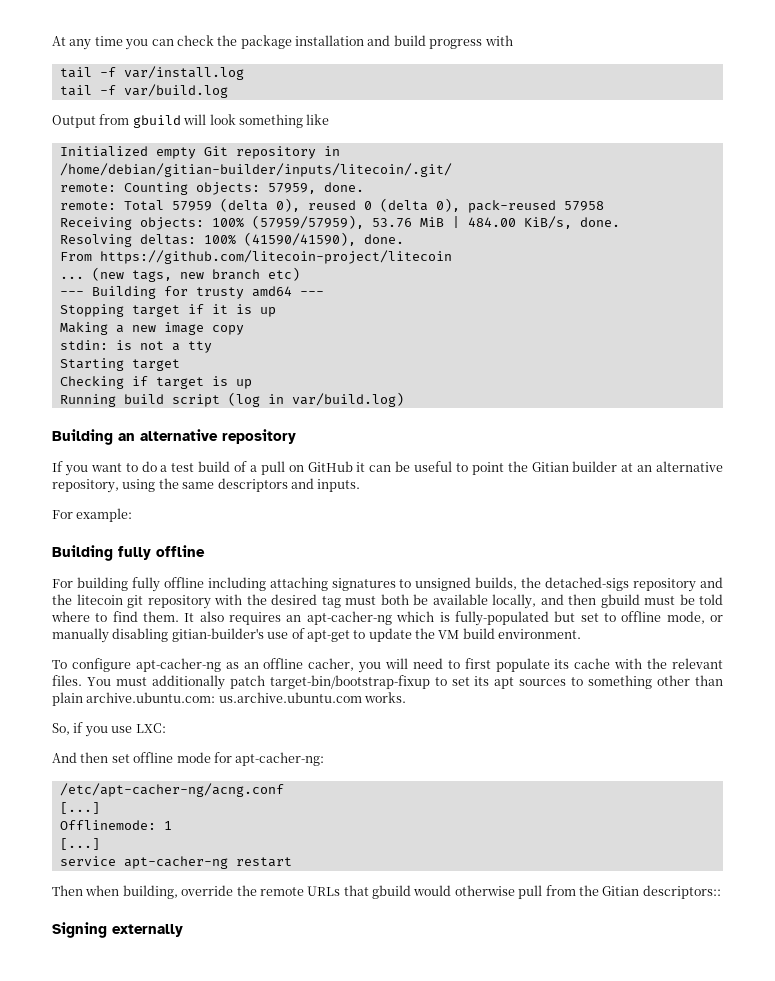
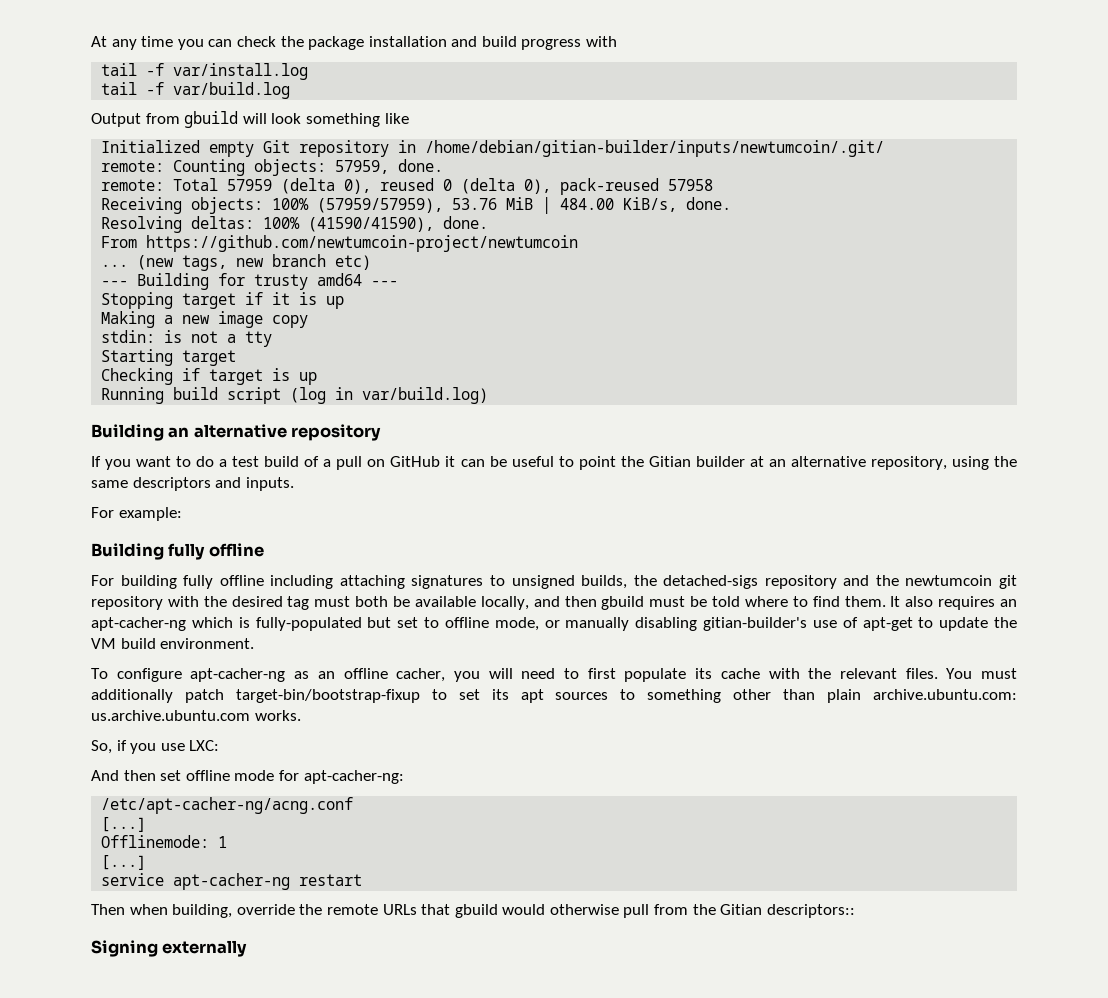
- Initialized empty Git repository in /home/debian/gitian-builder/inputs/litecoin/.git/
+ Initialized empty Git repository in /home/debian/gitian-builder/inputs/newtumcoin/.git/
- From https://github.com/litecoin-project/litecoin
+ From https://github.com/newtumcoin-project/newtumcoin
- For building fully offline including attaching signatures to unsigned builds, the detached-sigs repository and the litecoin git repository with the desired tag must both be available locally, and then gbuild must be told where to find them.
+ For building fully offline including attaching signatures to unsigned builds, the detached-sigs repository and the newtumcoin git repository with the desired tag must both be available locally, and then gbuild must be told where to find them.

